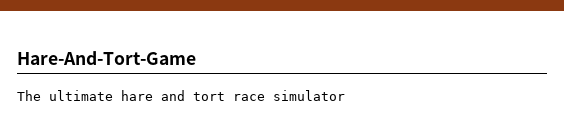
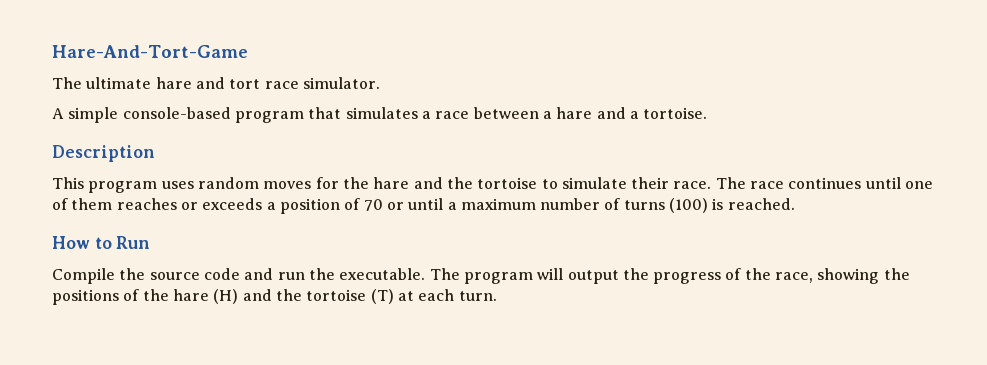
- The ultimate hare and tort race simulator
+ The ultimate hare and tort race simulator.
+ A simple console-based program that simulates a race between a hare and a tortoise.
+ Description
+ This program uses random moves for the hare and the tortoise to simulate their race. The race continues until one of them reaches or exceeds a position of 70 or until a maximum number of turns (100) is reached.
+ How to Run
+ Compile the source code and run the executable. The program will output the progress of the race, showing the positions of the hare (H) and the tortoise (T) at each turn.

